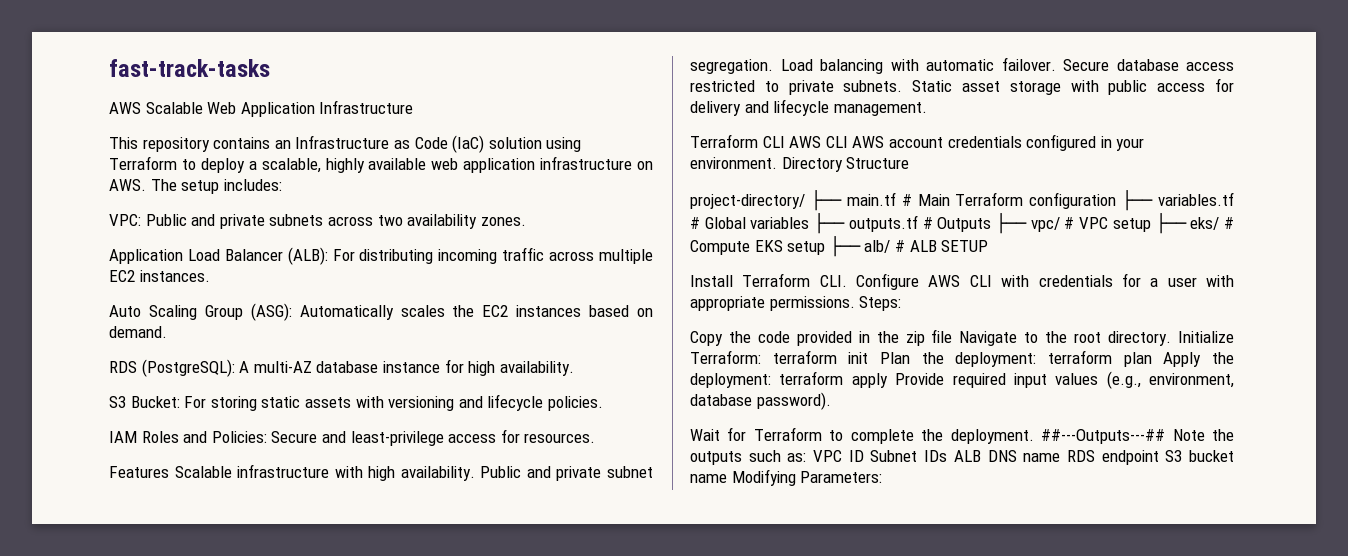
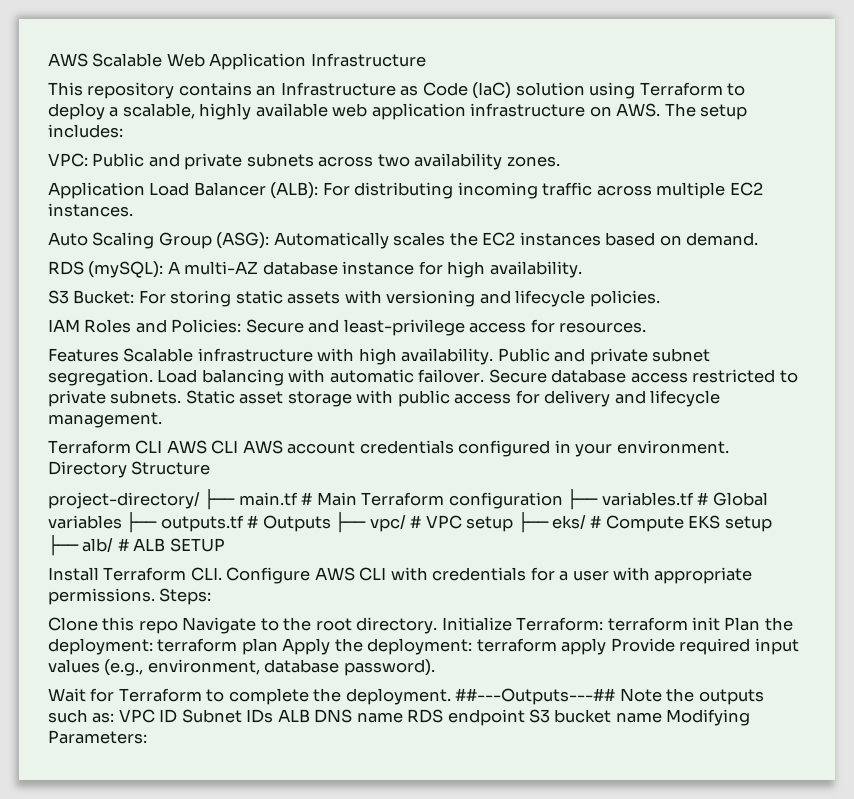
- fast-track-tasks
- RDS (PostgreSQL): A multi-AZ database instance for high availability.
+ RDS (mySQL): A multi-AZ database instance for high availability.
- Copy the code provided in the zip file Navigate to the root directory.
+ Clone this repo Navigate to the root directory.

